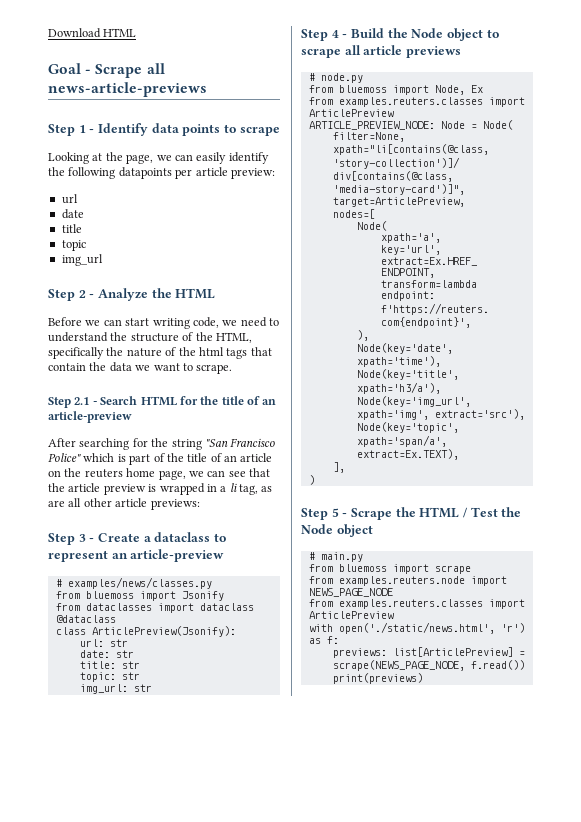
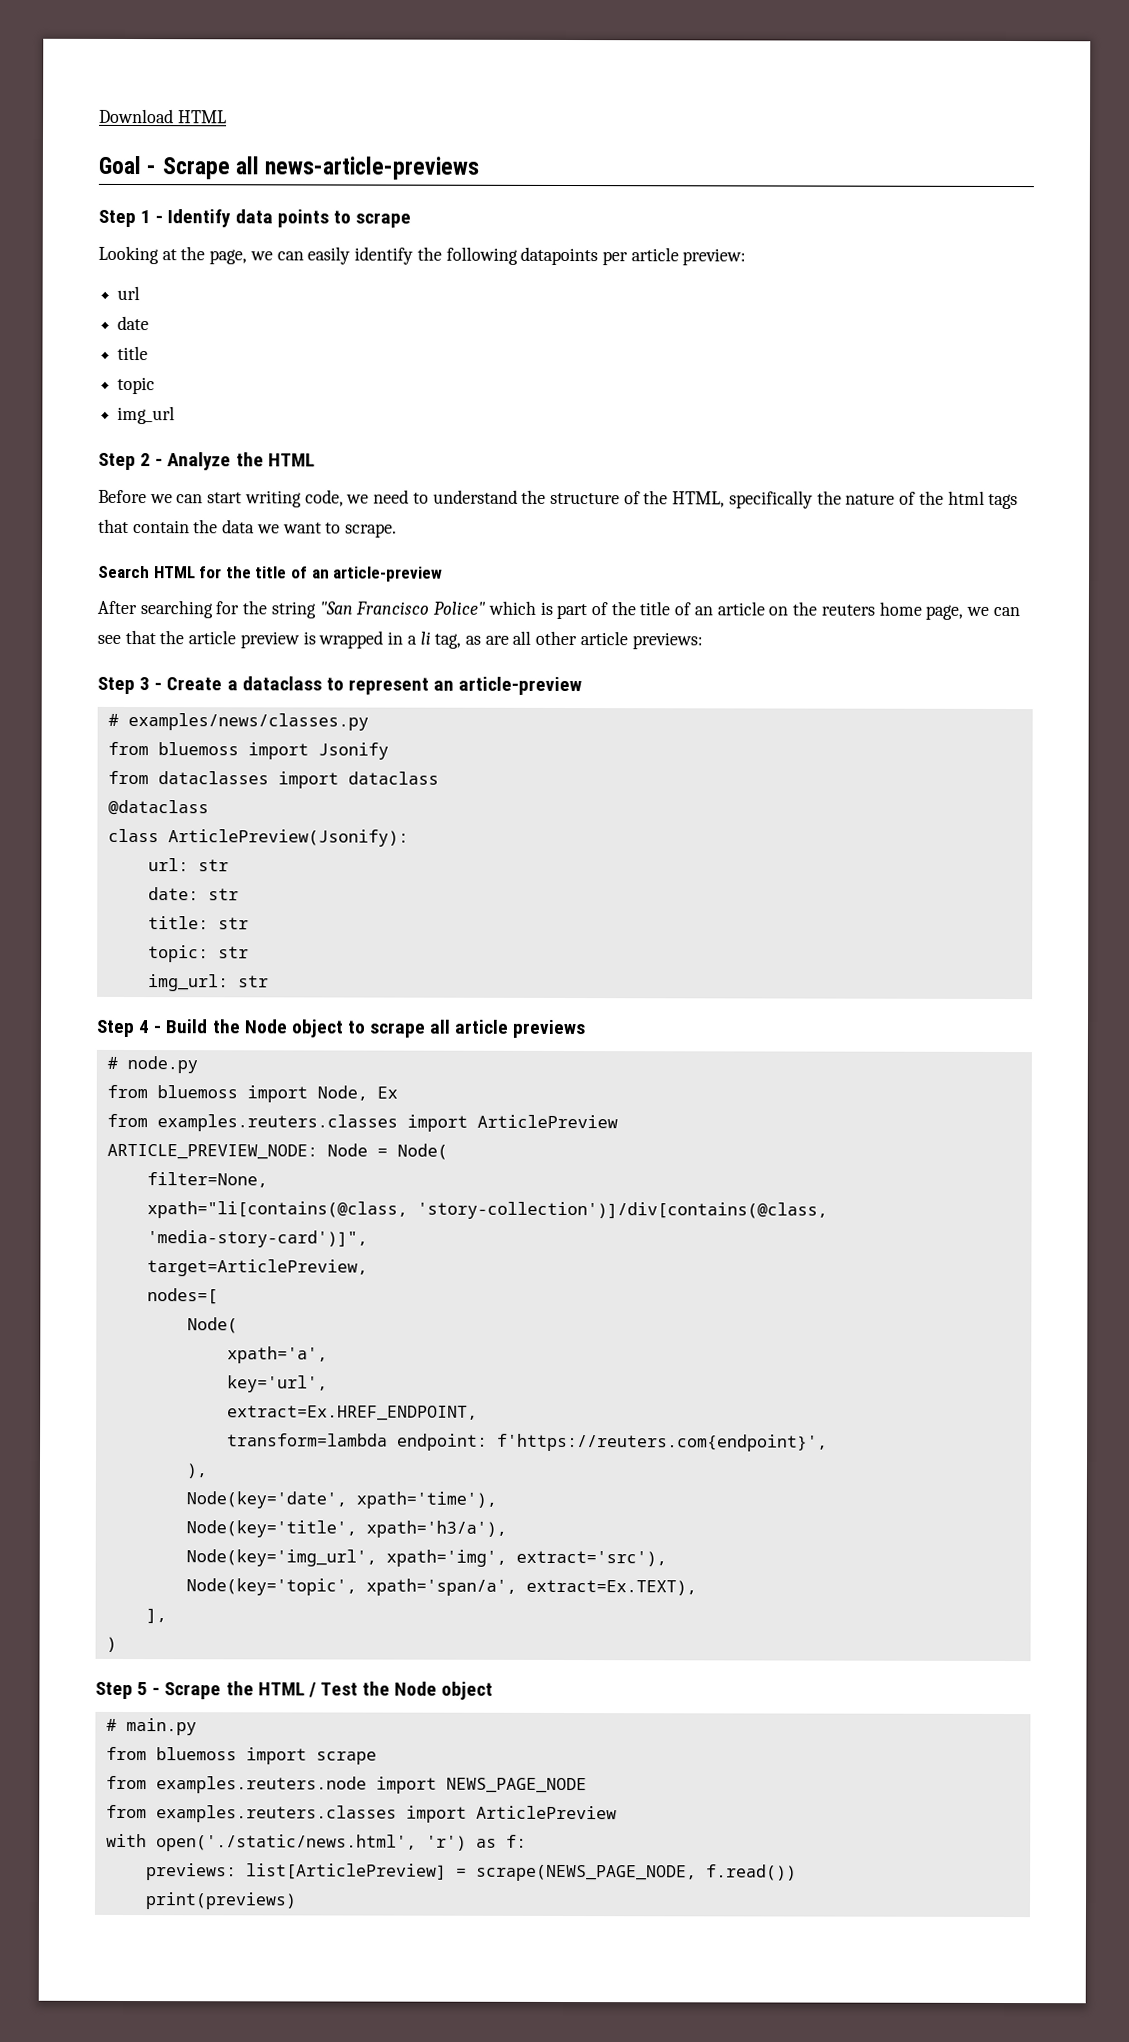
- Step 2.1 - Search HTML for the title of an article-preview
+ Search HTML for the title of an article-preview

